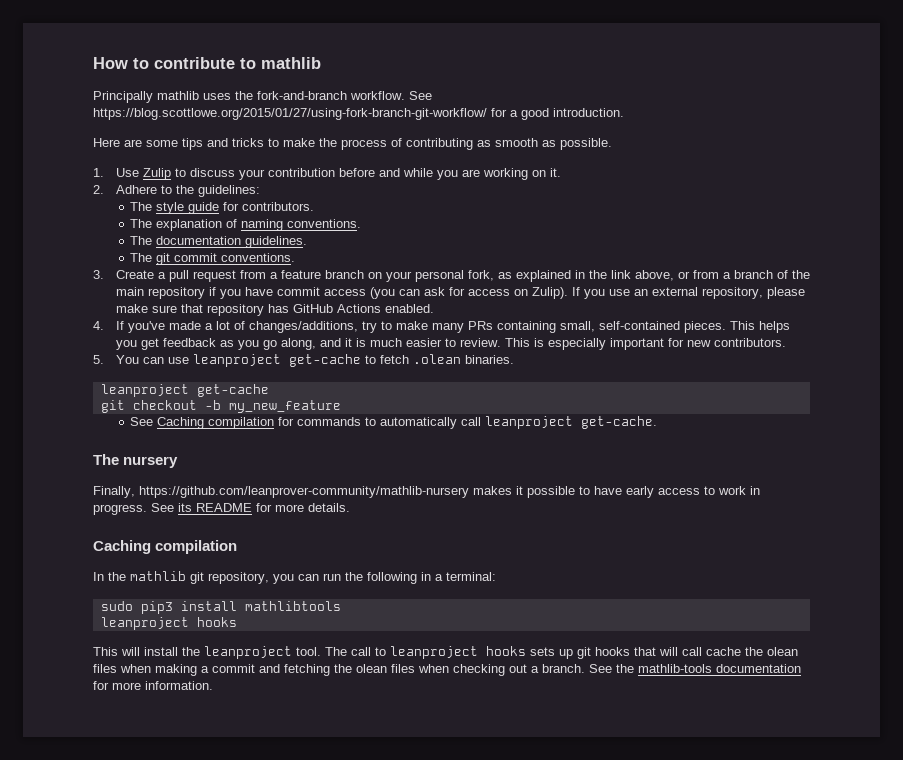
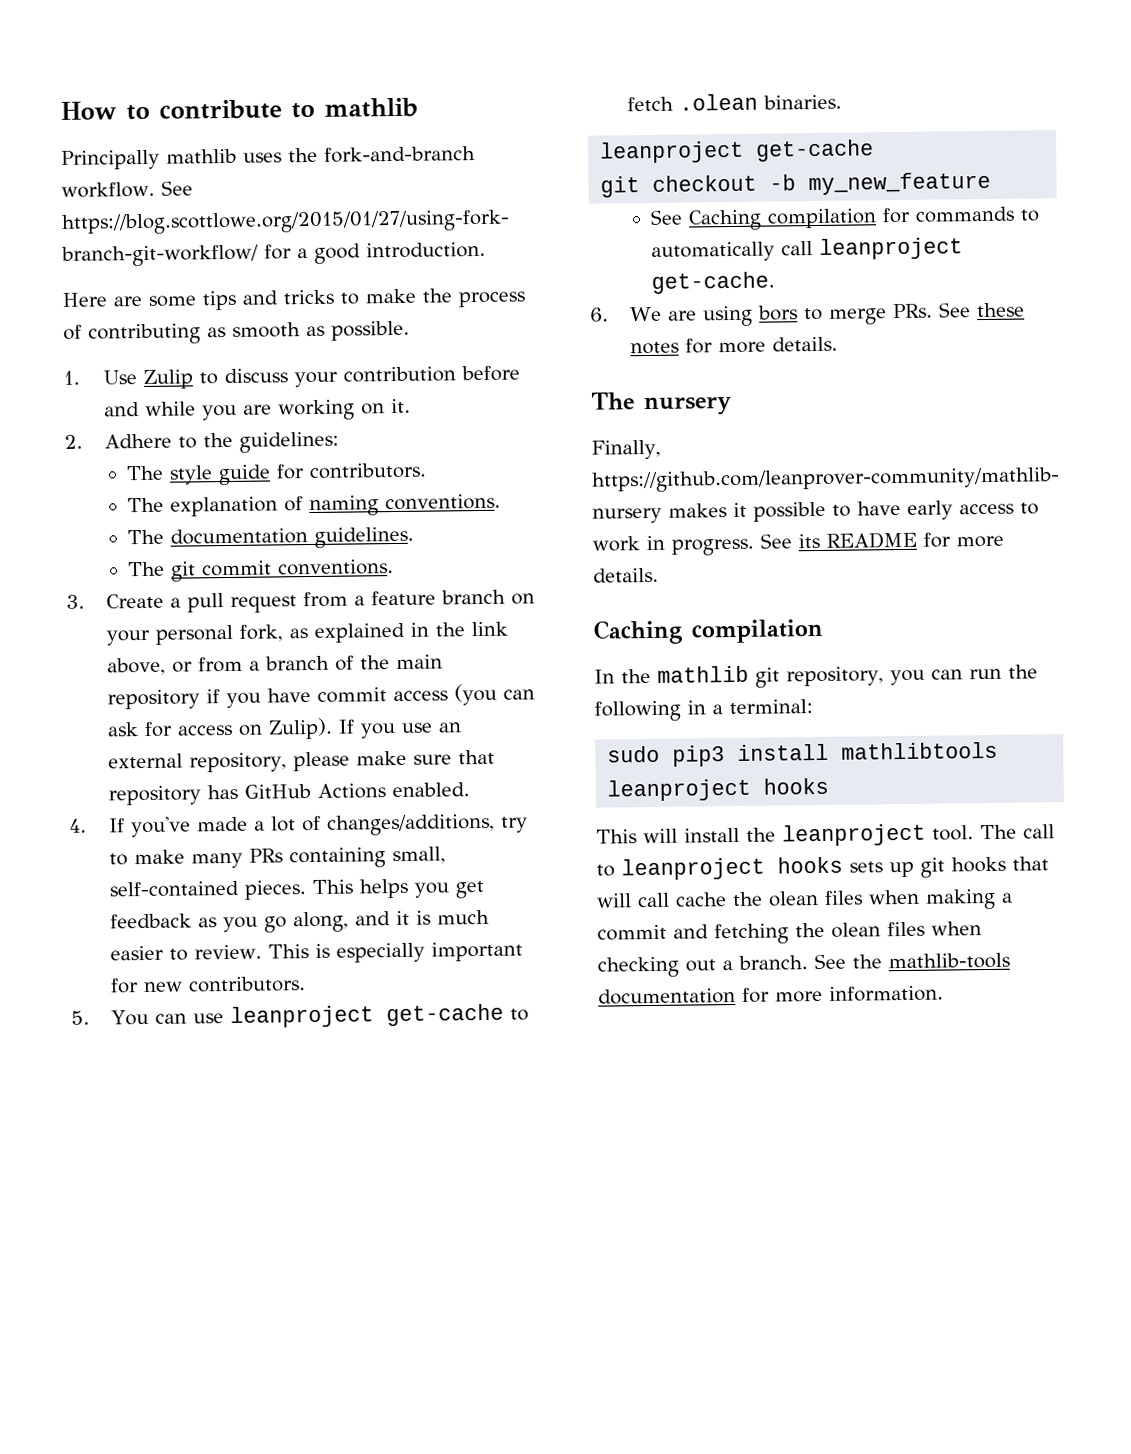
+ 6. We are using bors to merge PRs. See these notes for more details.

